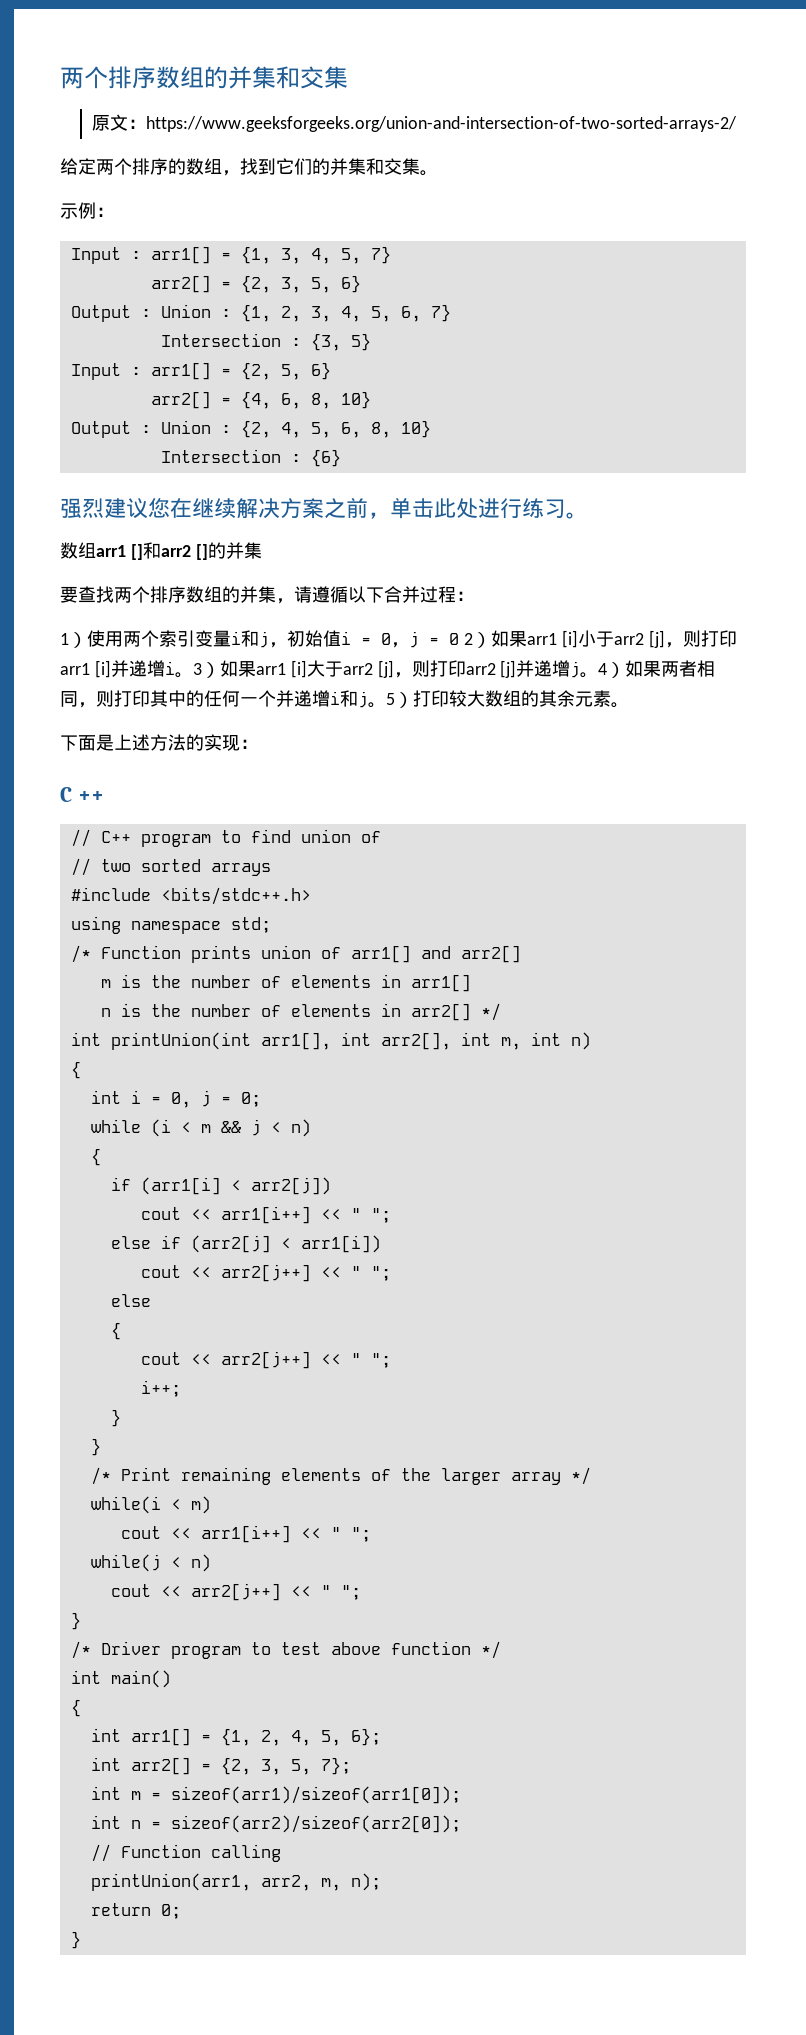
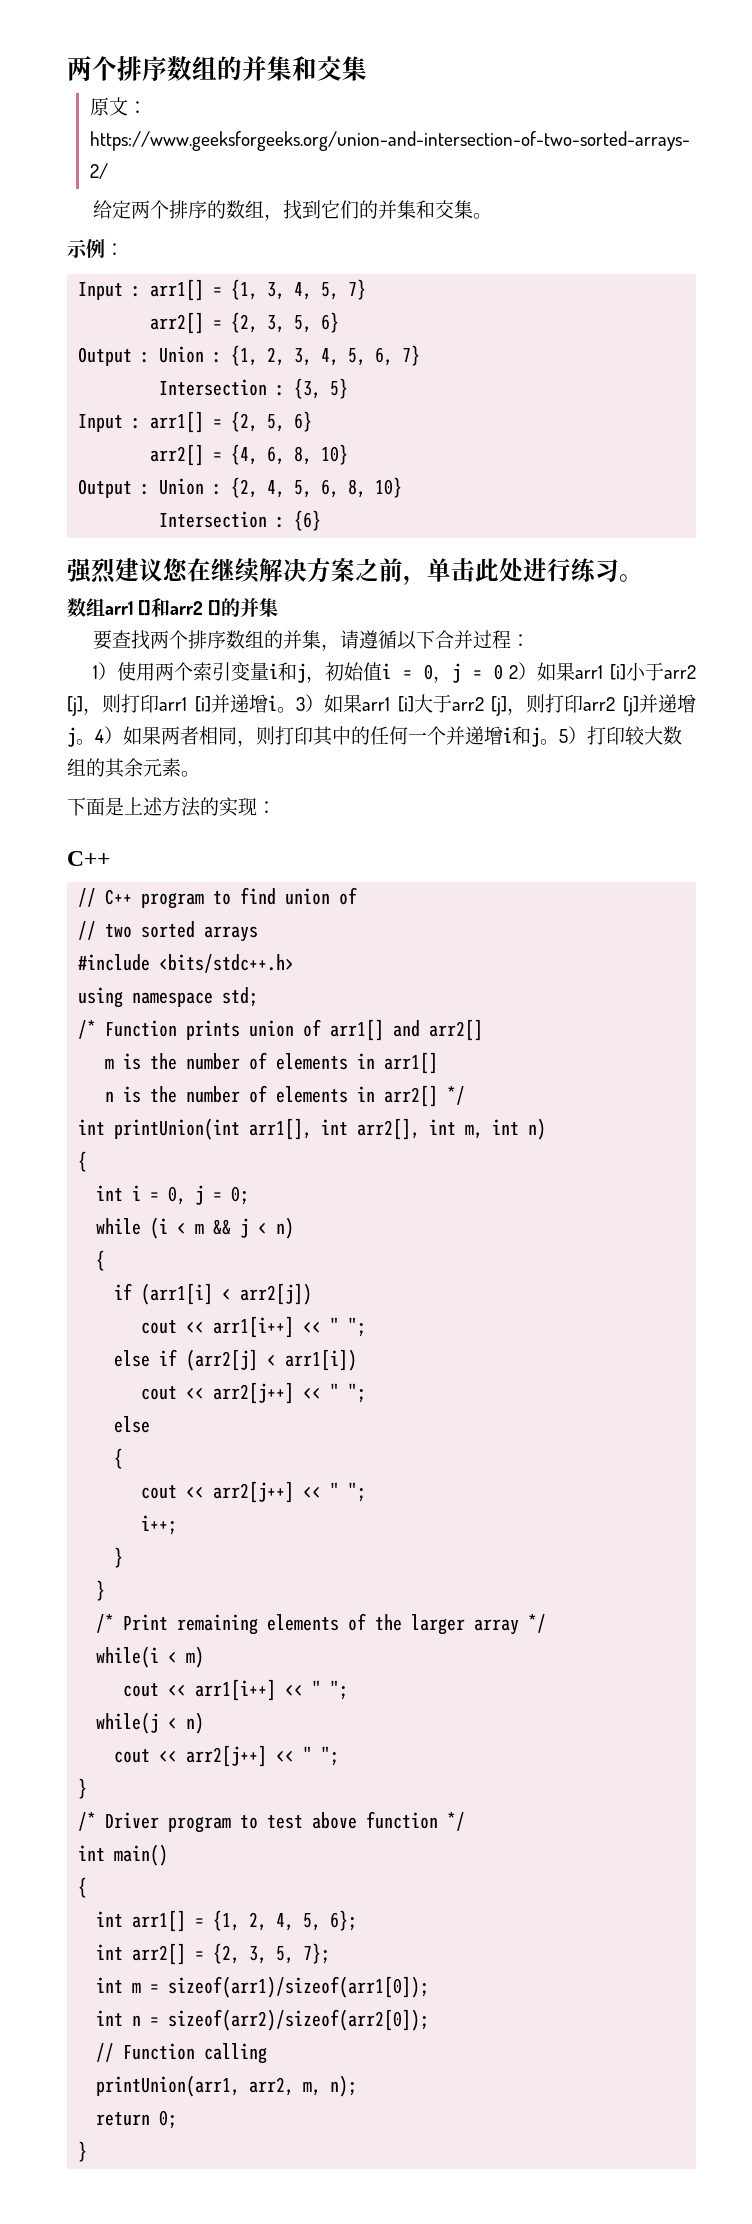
  下面是上述方法的实现：
- C ++
+ C++

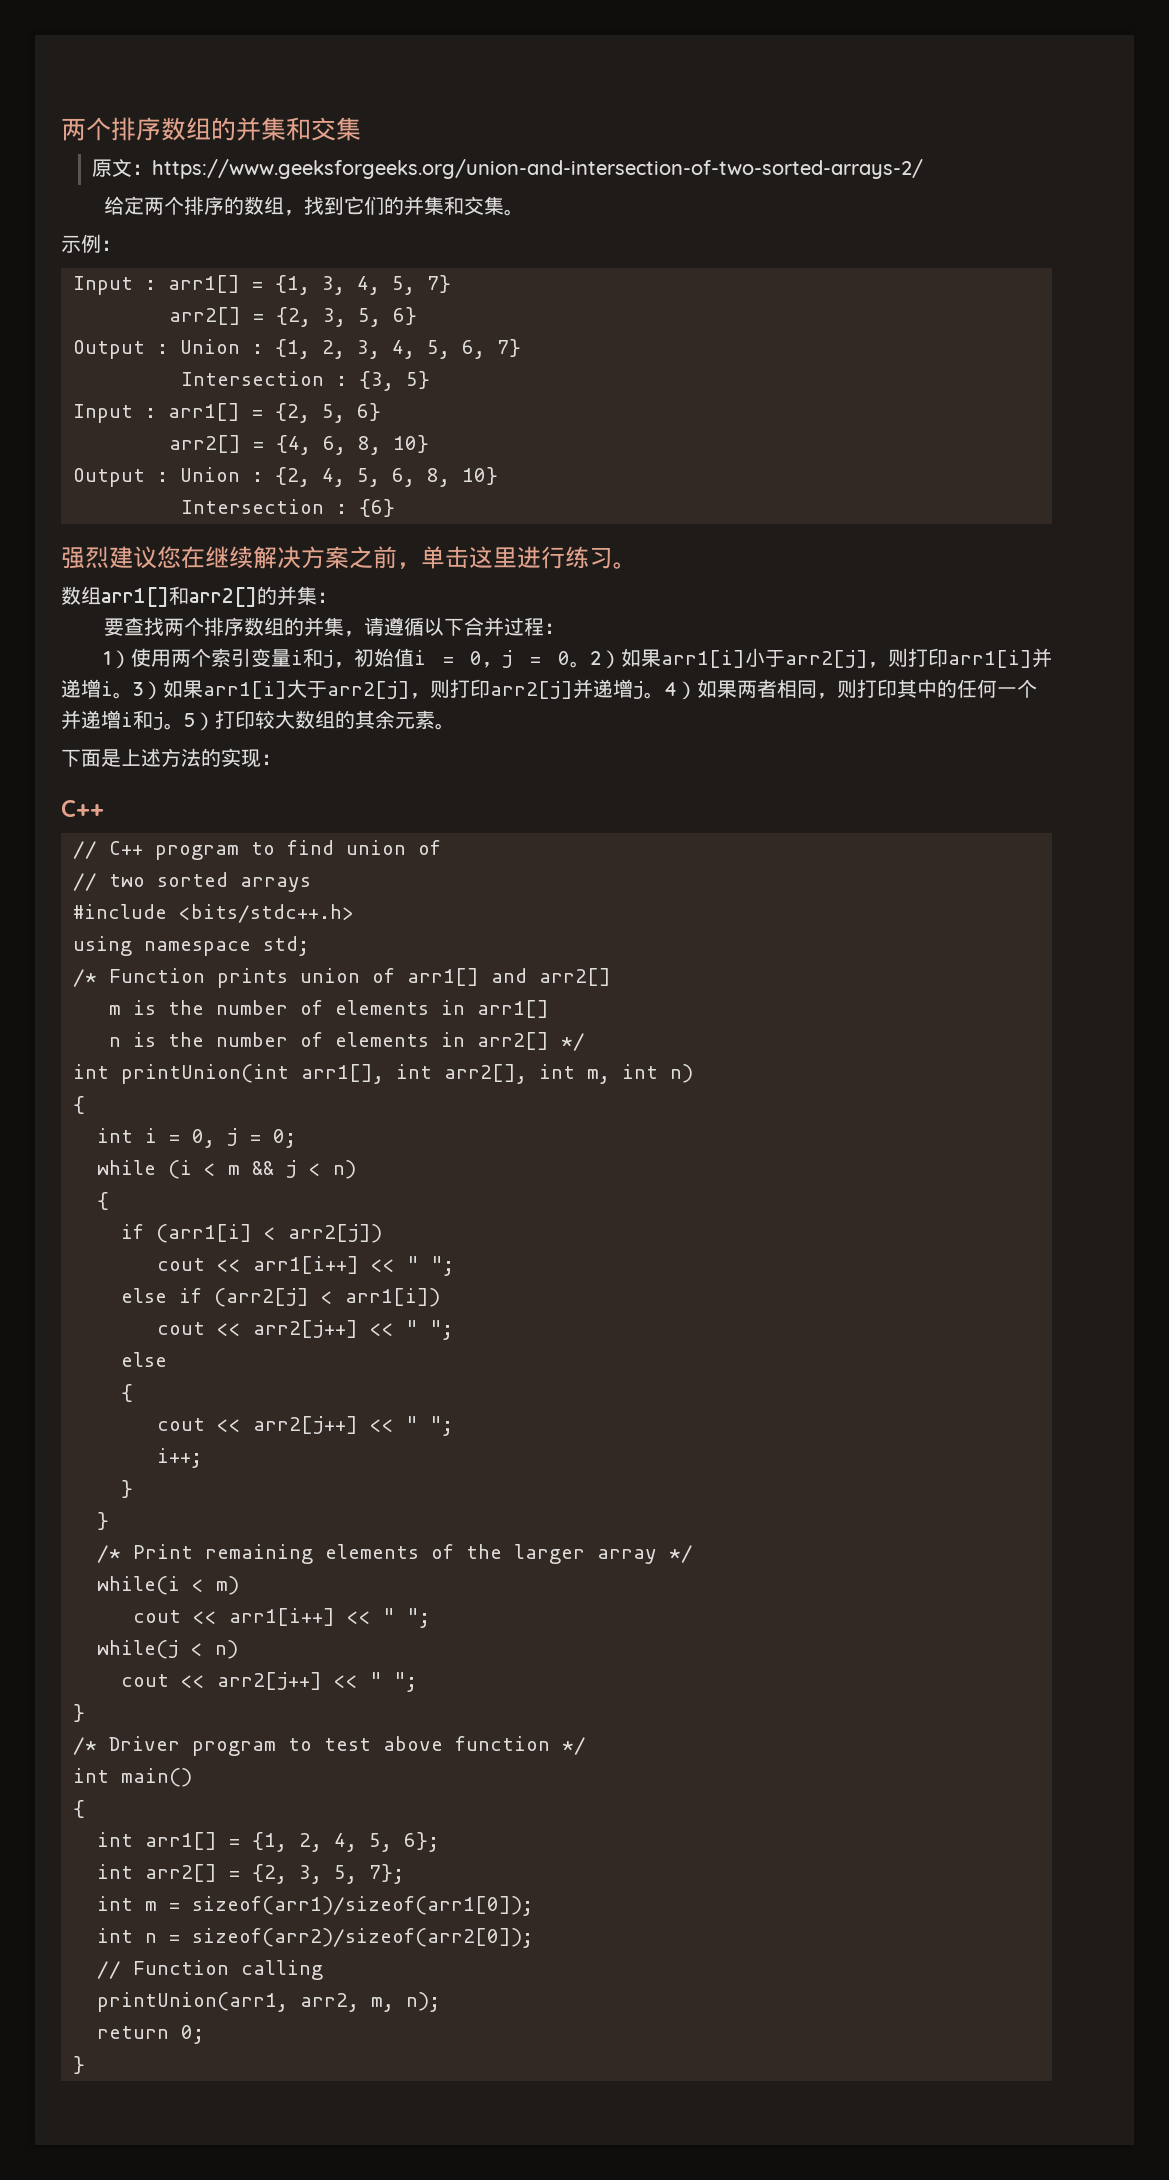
- 强烈建议您在继续解决方案之前，单击此处进行练习。
+ 强烈建议您在继续解决方案之前，单击这里进行练习。
- 数组arr1 []和arr2 []的并集
+ 数组arr1[]和arr2[]的并集：
- 1）使用两个索引变量i和j，初始值i = 0，j = 0 2）如果arr1 [i]小于arr2 [j]，则打印arr1 [i]并递增i。
+ 1）使用两个索引变量i和j，初始值i = 0，j = 0。2）如果arr1[i]小于arr2[j]，则打印arr1[i]并递增i。
- 3）如果arr1 [i]大于arr2 [j]，则打印arr2 [j]并递增j。
+ 3）如果arr1[i]大于arr2[j]，则打印arr2[j]并递增j。

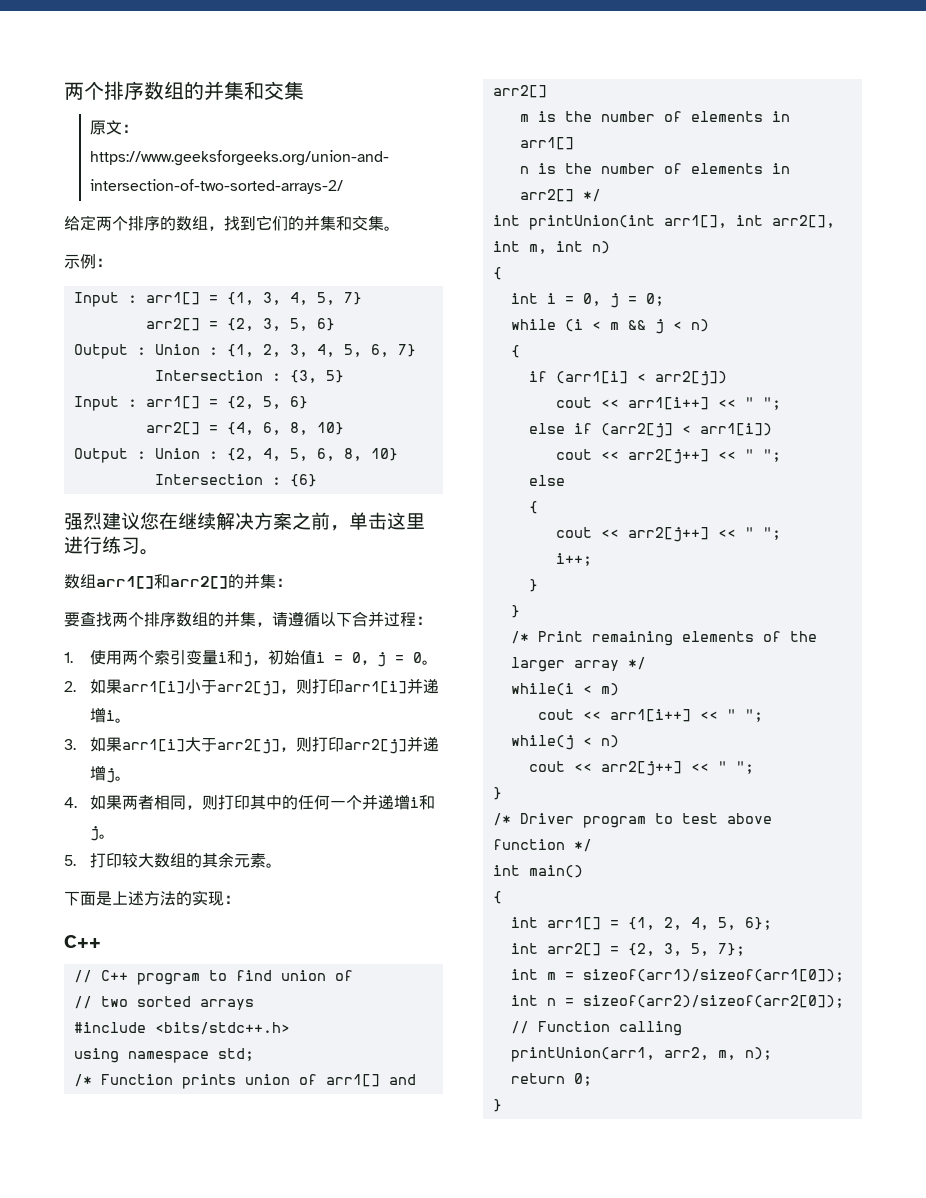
- 1）使用两个索引变量i和j，初始值i = 0，j = 0。2）如果arr1[i]小于arr2[j]，则打印arr1[i]并递增i。3）如果arr1[i]大于arr2[j]，则打印arr2[j]并递增j。4）如果两者相同，则打印其中的任何一个并递增i和j。5）打印较大数组的其余元素。
+ 1.使用两个索引变量i和j，初始值i = 0，j = 0。
+ 2.如果arr1[i]小于arr2[j]，则打印arr1[i]并递增i。
+ 3.如果arr1[i]大于arr2[j]，则打印arr2[j]并递增j。
+ 4.如果两者相同，则打印其中的任何一个并递增i和j。
+ 5.打印较大数组的其余元素。

